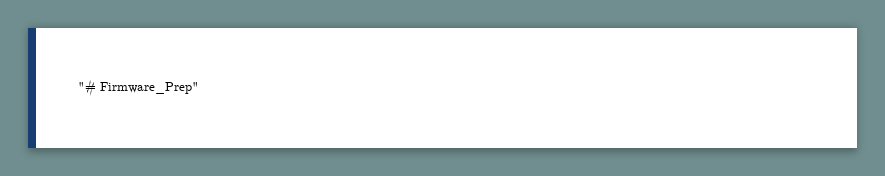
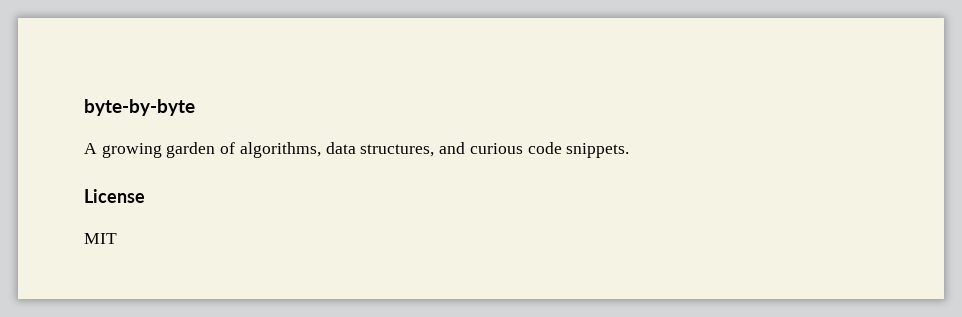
- "# Firmware_Prep"
+ byte-by-byte
+ A growing garden of algorithms, data structures, and curious code snippets.
+ License
+ MIT

